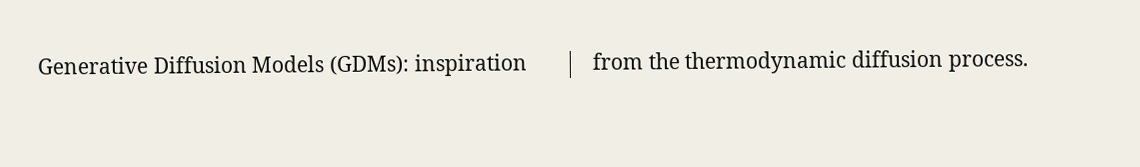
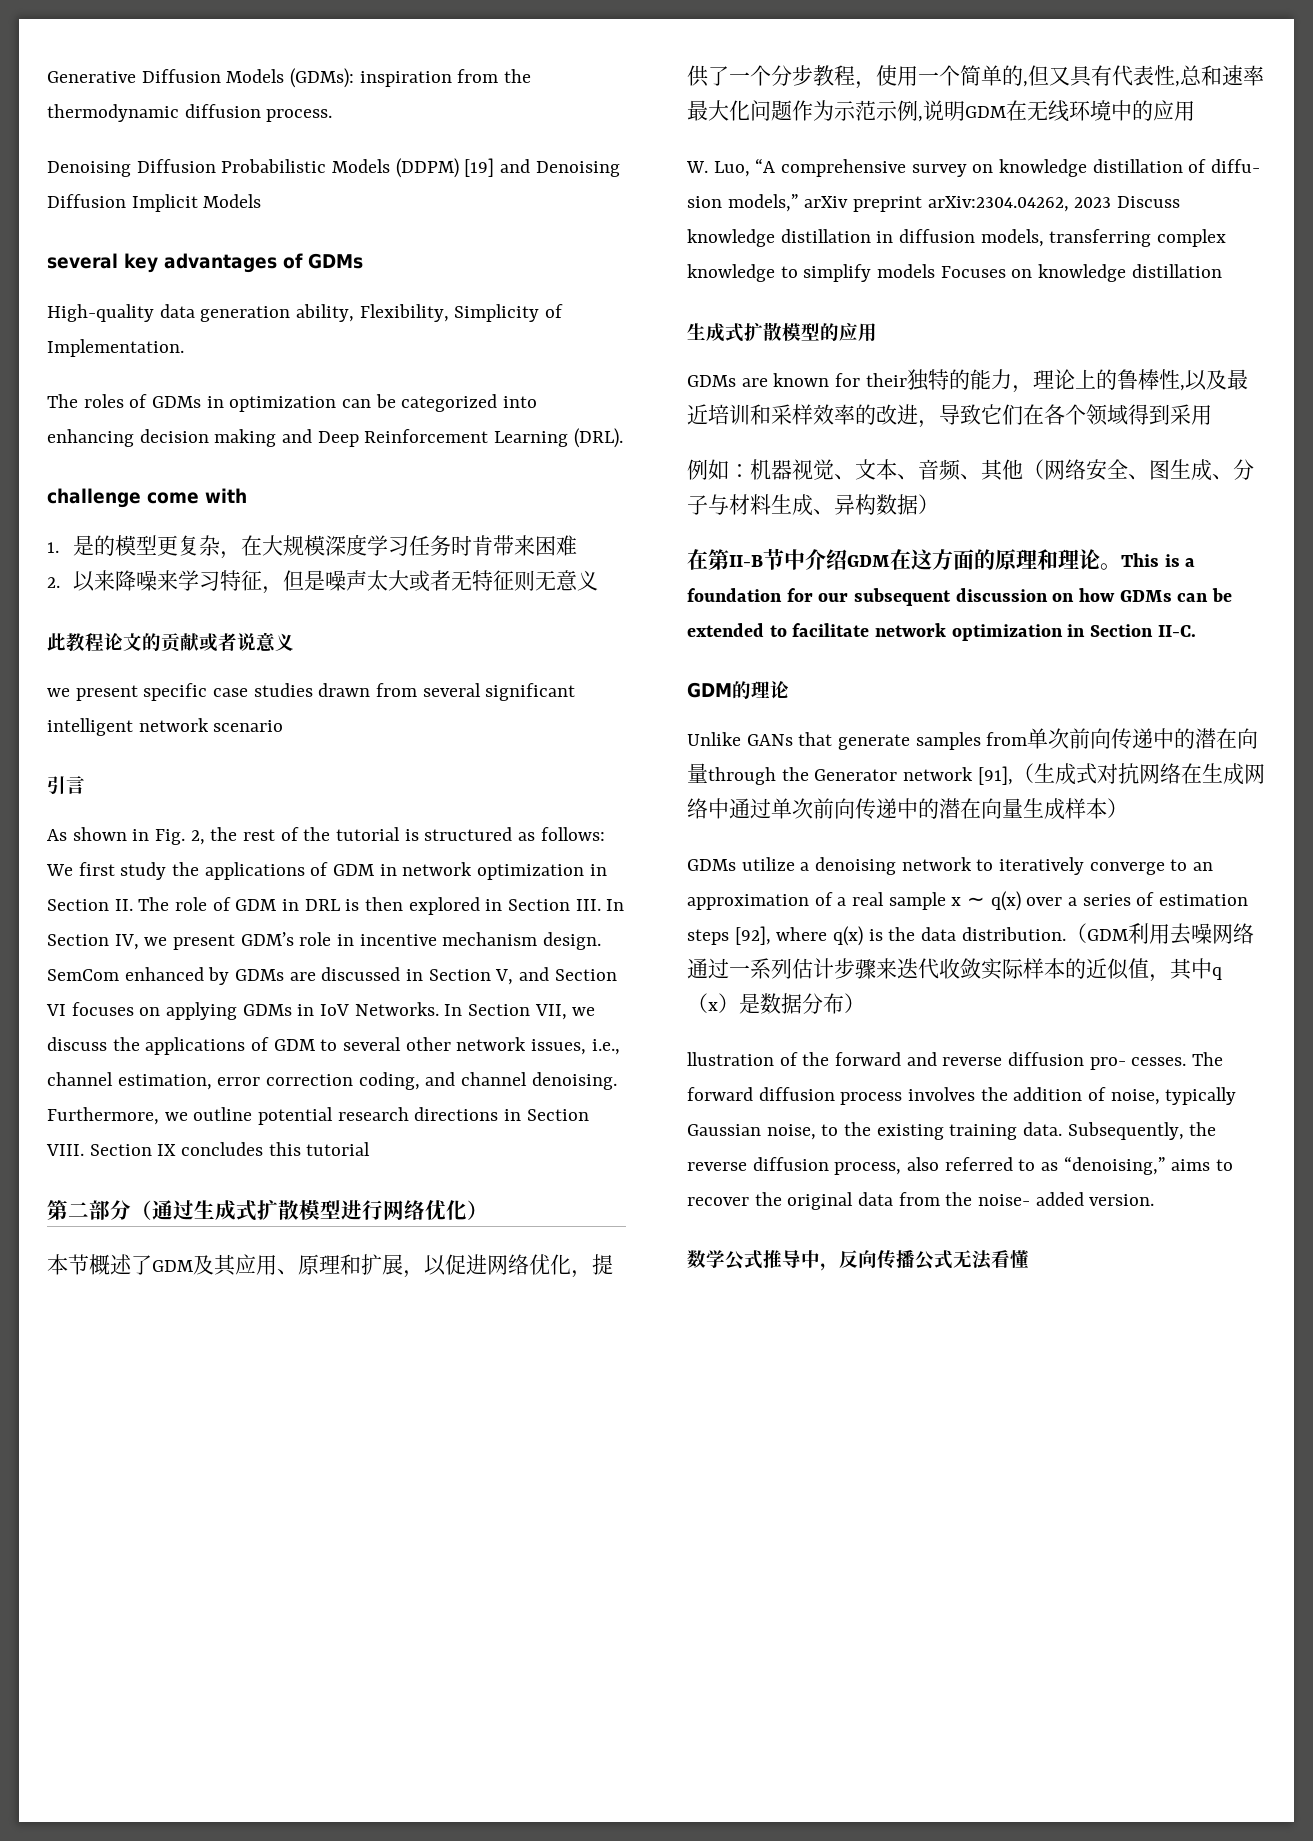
+ Denoising Diffusion Probabilistic Models (DDPM) [19] and Denoising Diffusion Implicit Models
+ several key advantages of GDMs
+ High-quality data generation ability, Flexibility, Simplicity of Implementation.
+ The roles of GDMs in optimization can be categorized into enhancing decision making and Deep Reinforcement Learning (DRL).
+ challenge come with
+ 1.是的模型更复杂，在大规模深度学习任务时肯带来困难
+ 2.以来降噪来学习特征，但是噪声太大或者无特征则无意义
+ 此教程论文的贡献或者说意义
+ we present specific case studies drawn from several significant intelligent network scenario
+ 引言
+ As shown in Fig. 2, the rest of the tutorial is structured as follows: We first study the applications of GDM in network optimization in Section II. The role of GDM in DRL is then explored in Section III. In Section IV, we present GDM’s role in incentive mechanism design. SemCom enhanced by GDMs are discussed in Section V, and Section VI focuses on applying GDMs in IoV Networks. In Section VII, we discuss the applications of GDM to several other network issues, i.e., channel estimation, error correction coding, and channel denoising. Furthermore, we outline potential research directions in Section VIII. Section IX concludes this tutorial
+ 第二部分（通过生成式扩散模型进行网络优化）
+ 本节概述了GDM及其应用、原理和扩展，以促进网络优化，提供了一个分步教程，使用一个简单的,但又具有代表性,总和速率最大化问题作为示范示例,说明GDM在无线环境中的应用
+ W. Luo, “A comprehensive survey on knowledge distillation of diffu- sion models,” arXiv preprint arXiv:2304.04262, 2023 Discuss knowledge distillation in diffusion models, transferring complex knowledge to simplify models Focuses on knowledge distillation
+ 生成式扩散模型的应用
+ GDMs are known for their独特的能力，理论上的鲁棒性,以及最近培训和采样效率的改进，导致它们在各个领域得到采用
+ 例如：机器视觉、文本、音频、其他（网络安全、图生成、分子与材料生成、异构数据）
+ 在第II-B节中介绍GDM在这方面的原理和理论。This is a foundation for our subsequent discussion on how GDMs can be extended to facilitate network optimization in Section II-C.
+ GDM的理论
+ Unlike GANs that generate samples from单次前向传递中的潜在向量through the Generator network [91],（生成式对抗网络在生成网络中通过单次前向传递中的潜在向量生成样本）
+ GDMs utilize a denoising network to iteratively converge to an approximation of a real sample x ∼ q(x) over a series of estimation steps [92], where q(x) is the data distribution.（GDM利用去噪网络通过一系列估计步骤来迭代收敛实际样本的近似值，其中q（x）是数据分布）
+ llustration of the forward and reverse diffusion pro- cesses. The forward diffusion process involves the addition of noise, typically Gaussian noise, to the existing training data. Subsequently, the reverse diffusion process, also referred to as “denoising,” aims to recover the original data from the noise- added version.
+ 数学公式推导中，反向传播公式无法看懂

